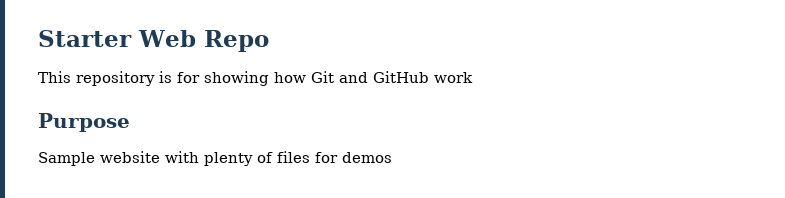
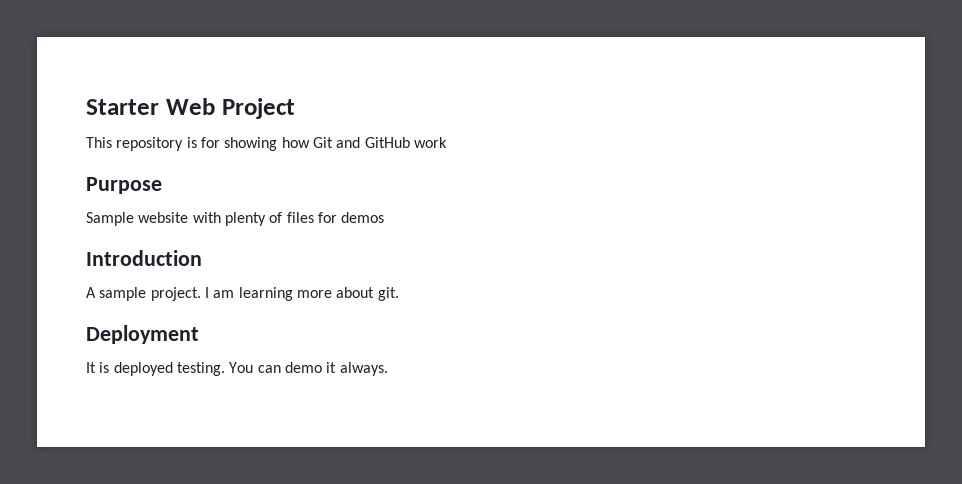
- Starter Web Repo
+ Starter Web Project
+ Introduction
+ A sample project. I am learning more about git.
+ Deployment
+ It is deployed testing. You can demo it always.

